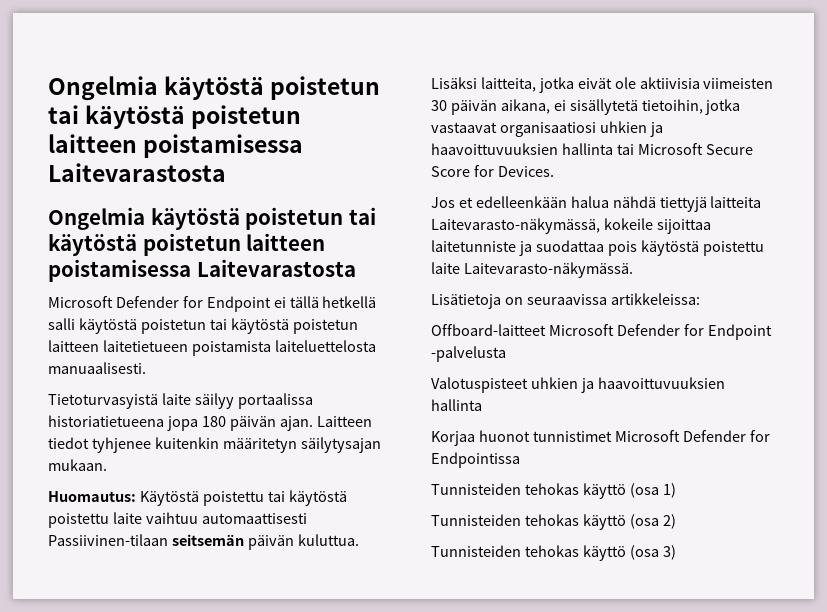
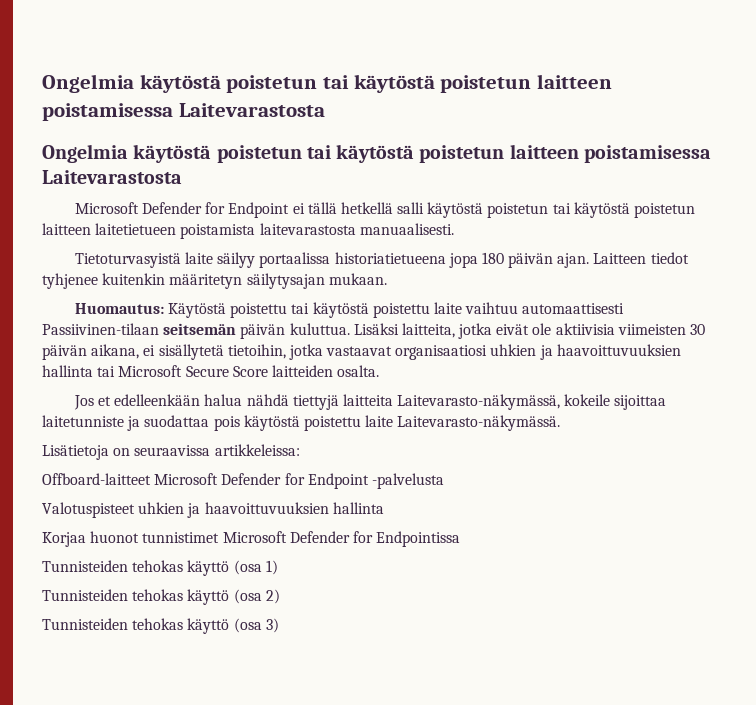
- Microsoft Defender for Endpoint ei tällä hetkellä salli käytöstä poistetun tai käytöstä poistetun laitteen laitetietueen poistamista laiteluettelosta manuaalisesti.
+ Microsoft Defender for Endpoint ei tällä hetkellä salli käytöstä poistetun tai käytöstä poistetun laitteen laitetietueen poistamista laitevarastosta manuaalisesti.
- Lisäksi laitteita, jotka eivät ole aktiivisia viimeisten 30 päivän aikana, ei sisällytetä tietoihin, jotka vastaavat organisaatiosi uhkien ja haavoittuvuuksien hallinta tai Microsoft Secure Score for Devices.
+ Lisäksi laitteita, jotka eivät ole aktiivisia viimeisten 30 päivän aikana, ei sisällytetä tietoihin, jotka vastaavat organisaatiosi uhkien ja haavoittuvuuksien hallinta tai Microsoft Secure Score laitteiden osalta.

